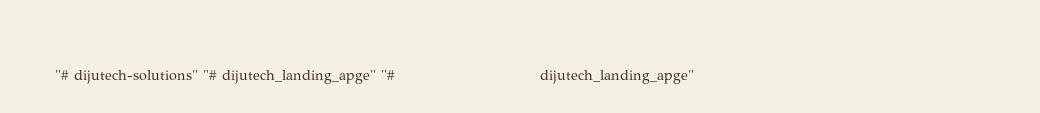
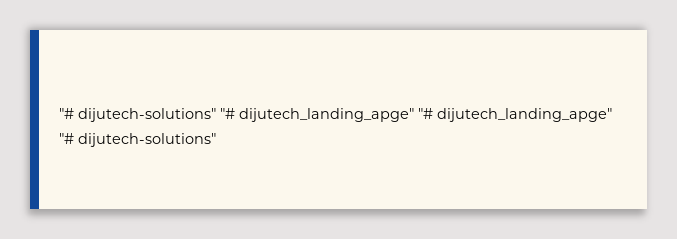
- "# dijutech-solutions" "# dijutech_landing_apge" "# dijutech_landing_apge"
+ "# dijutech-solutions" "# dijutech_landing_apge" "# dijutech_landing_apge" "# dijutech-solutions"

